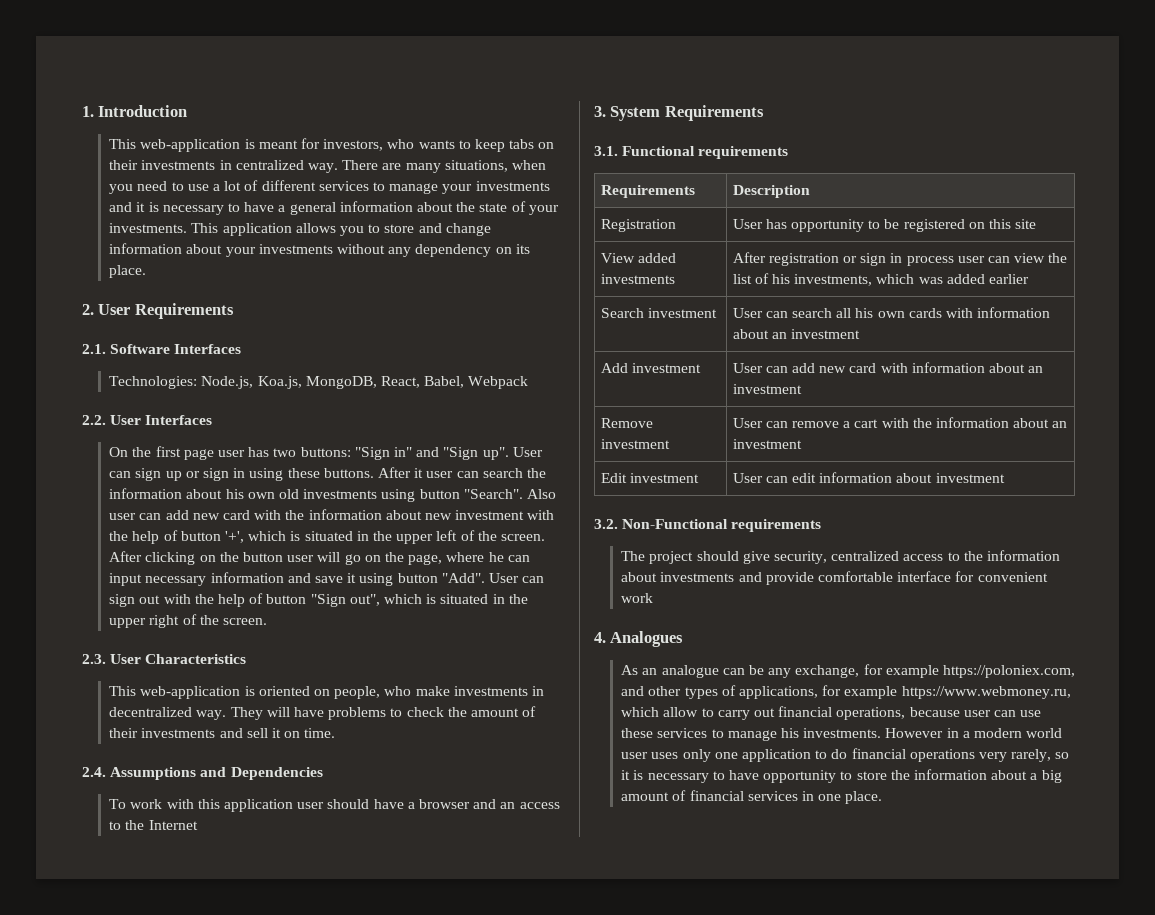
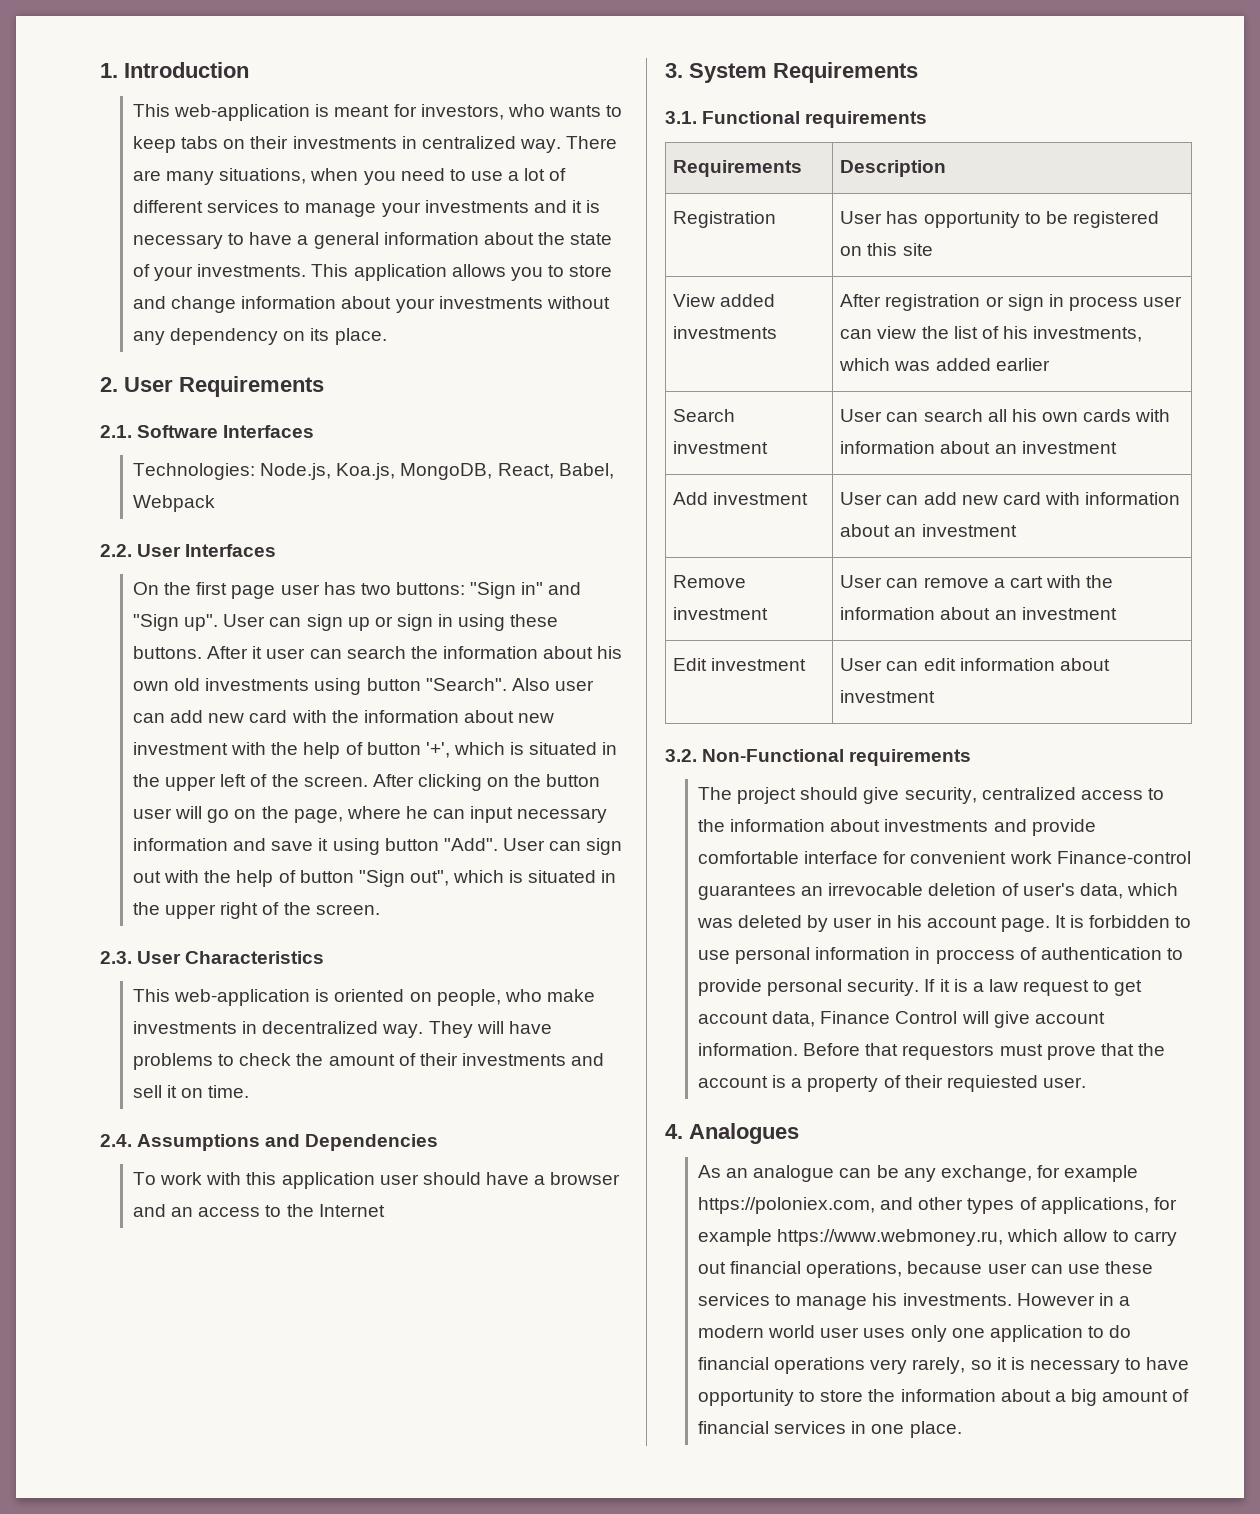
- The project should give security, centralized access to the information about investments and provide comfortable interface for convenient work
+ The project should give security, centralized access to the information about investments and provide comfortable interface for convenient work Finance-control guarantees an irrevocable deletion of user's data, which was deleted by user in his account page. It is forbidden to use personal information in proccess of authentication to provide personal security. If it is a law request to get account data, Finance Control will give account information. Before that requestors must prove that the account is a property of their requiested user.

